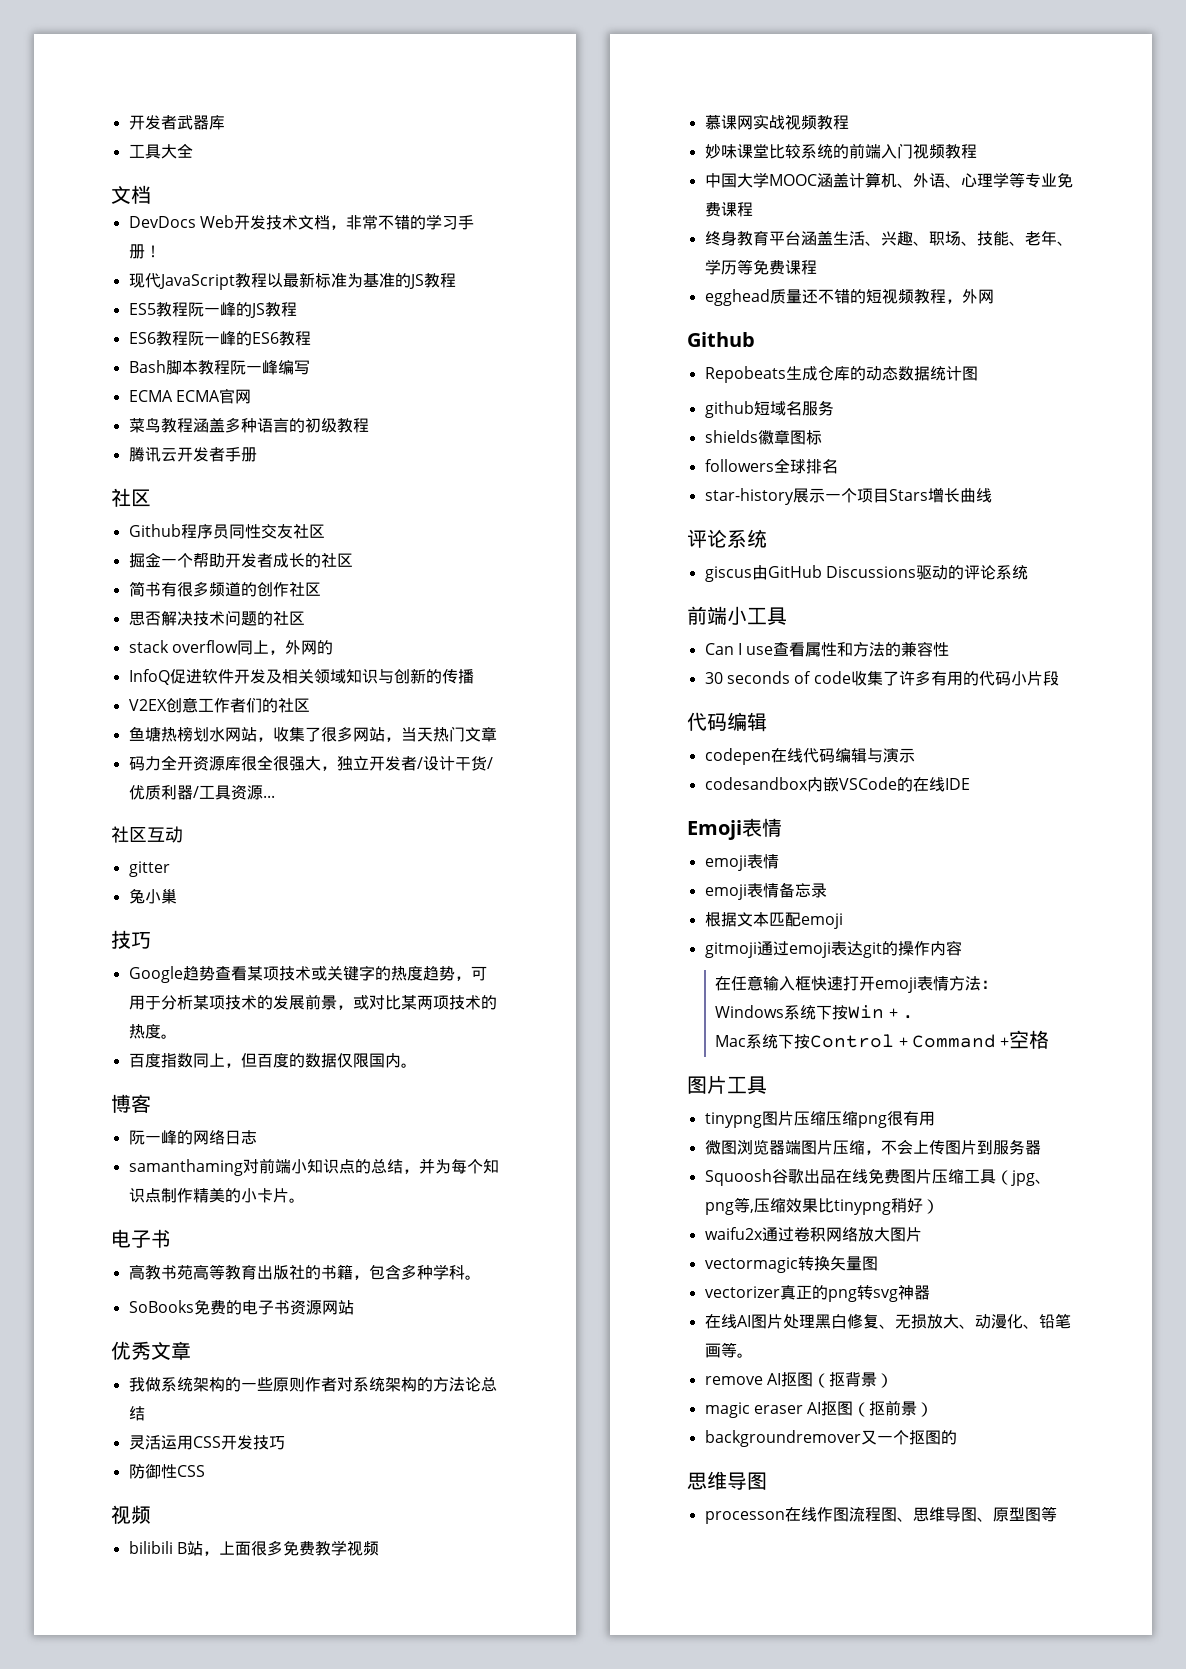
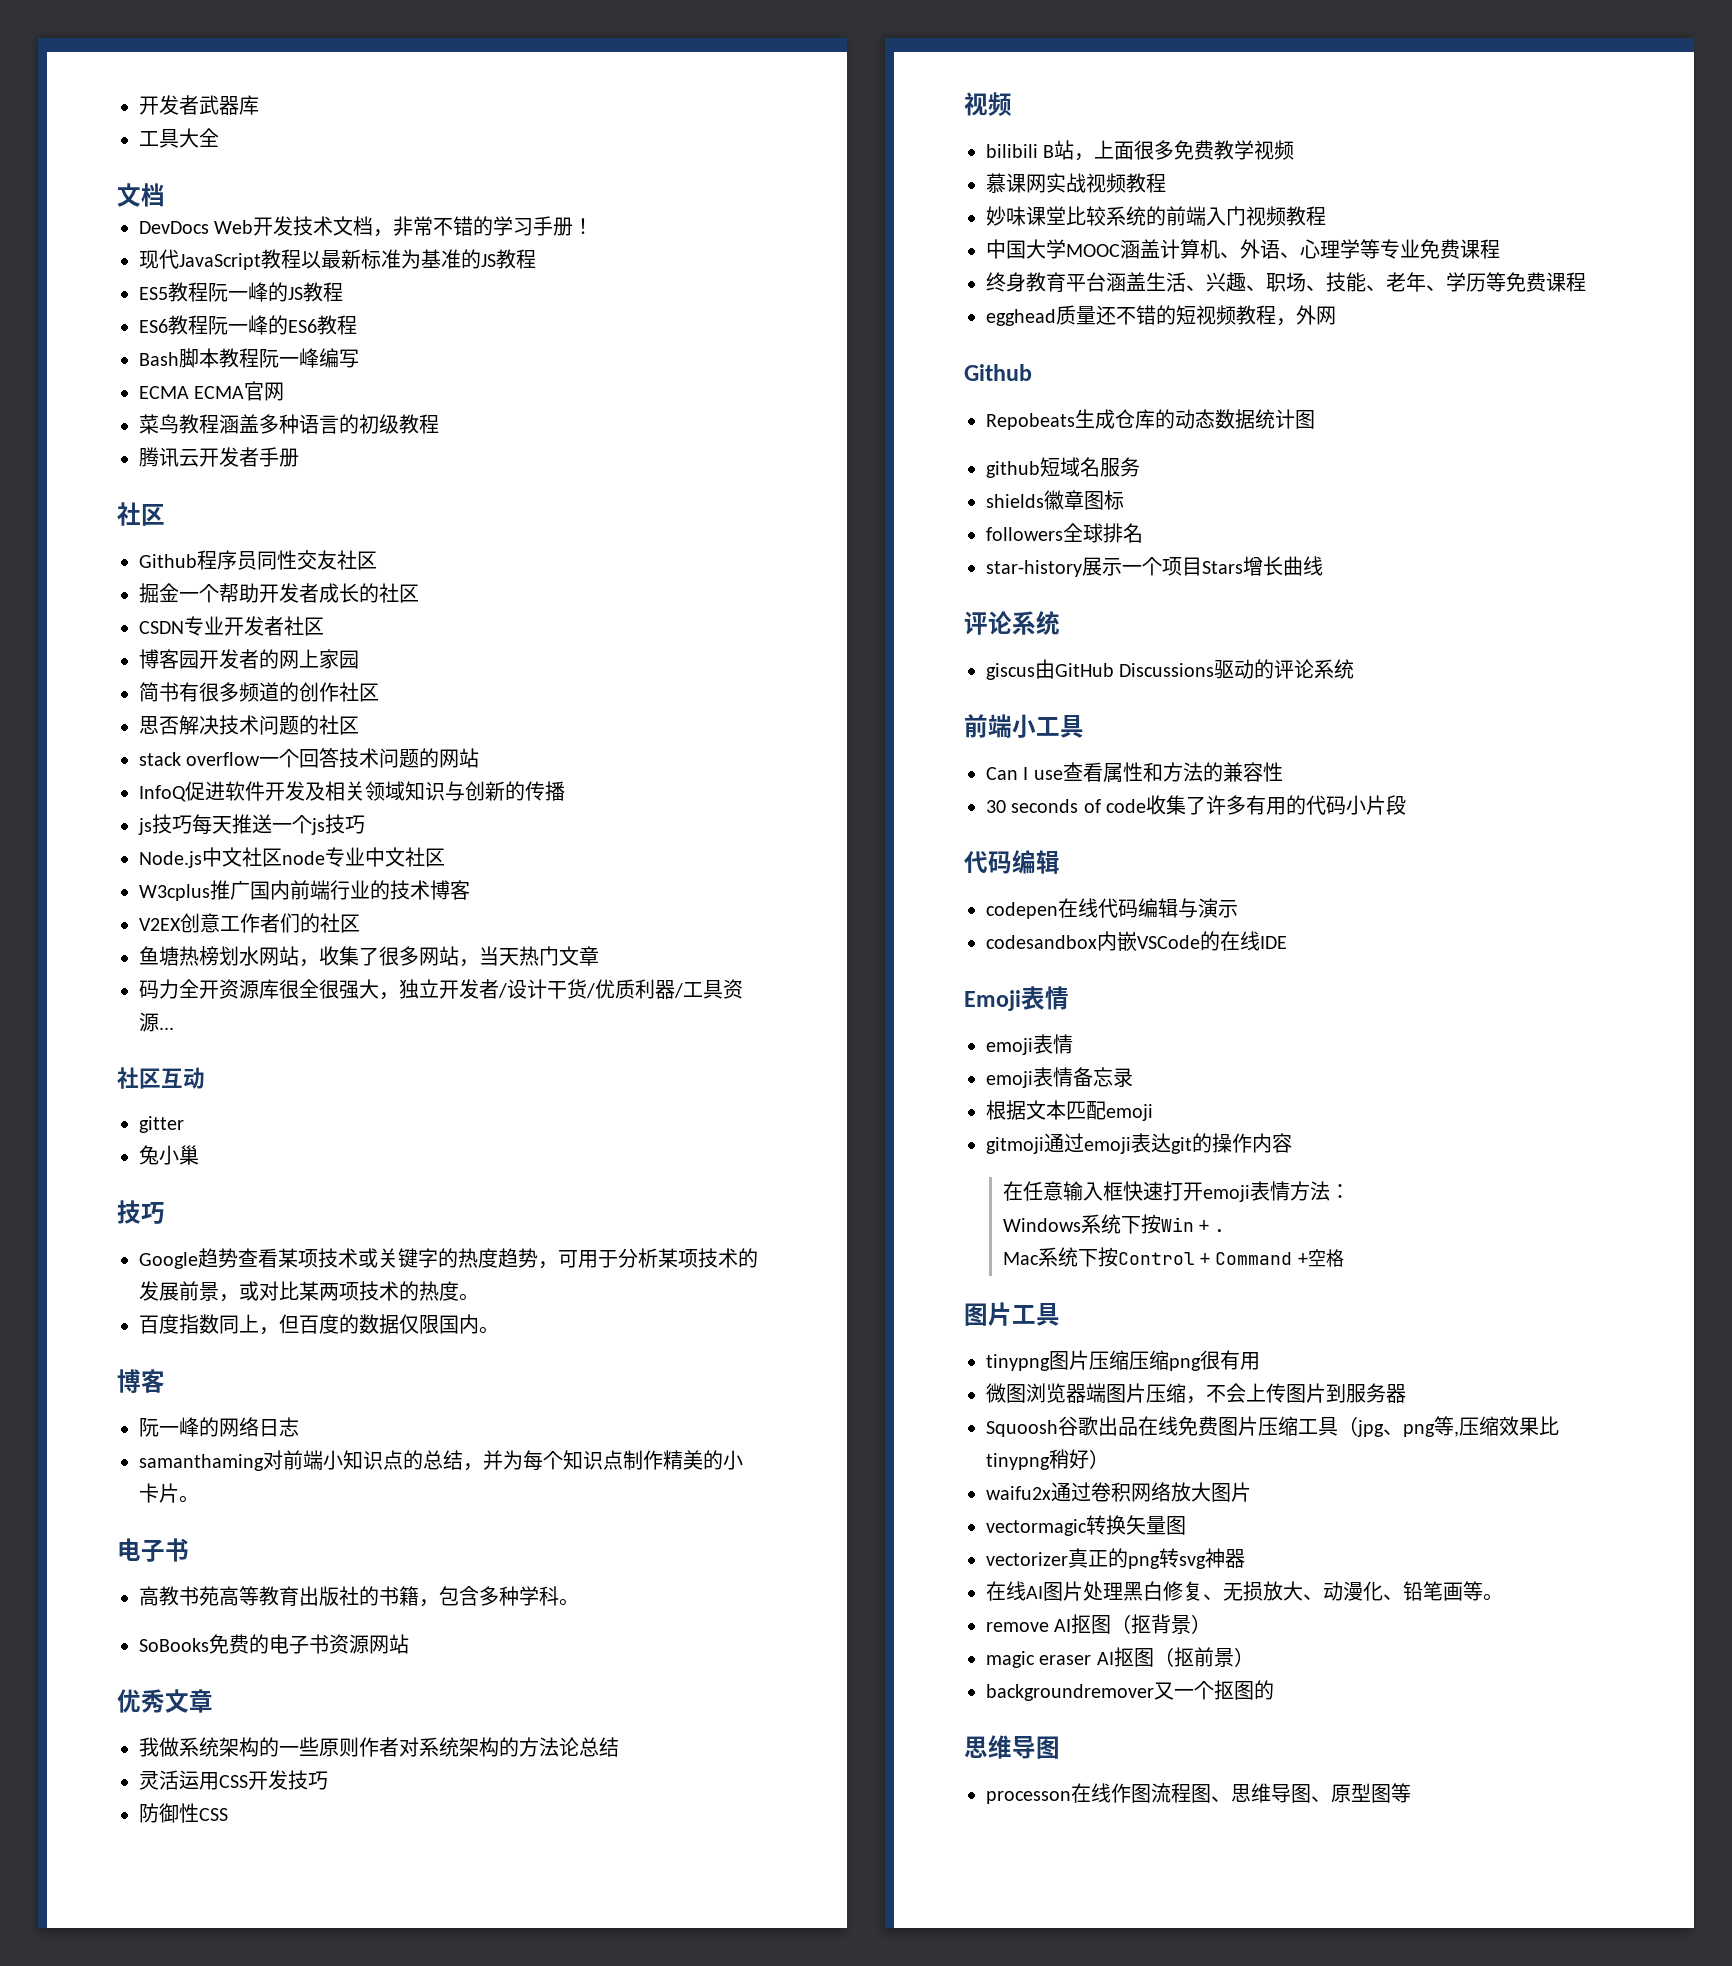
+ CSDN专业开发者社区
+ 博客园开发者的网上家园
- stack overflow同上，外网的
+ stack overflow一个回答技术问题的网站
+ js技巧每天推送一个js技巧
+ Node.js中文社区node专业中文社区
+ W3cplus推广国内前端行业的技术博客

